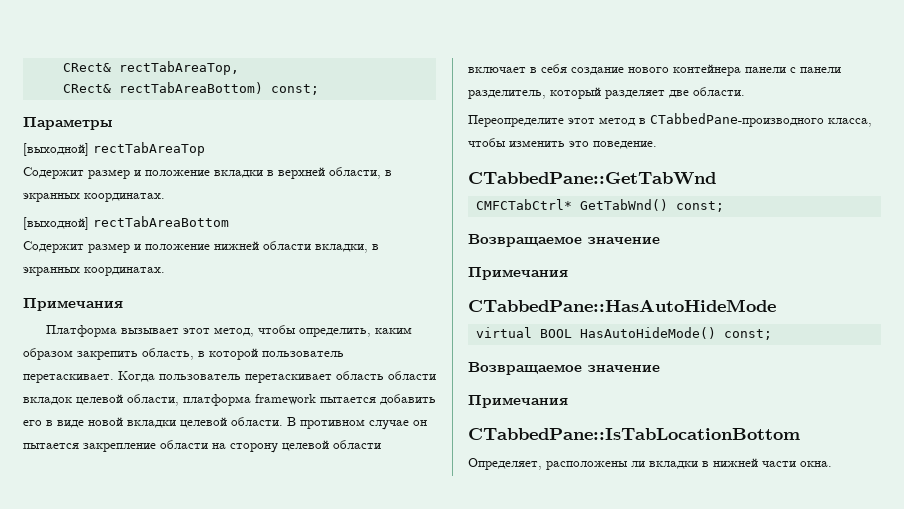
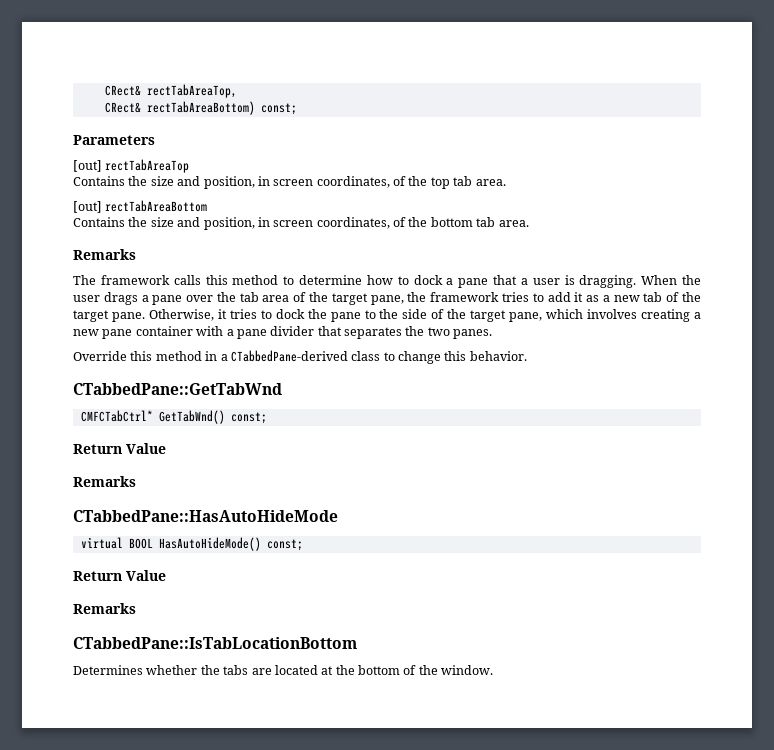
- Параметры
- [выходной] rectTabAreaTop
+ Parameters
+ [out] rectTabAreaTop
- Содержит размер и положение вкладки в верхней области, в экранных координатах.
- [выходной] rectTabAreaBottom
- Содержит размер и положение нижней области вкладки, в экранных координатах.
- Примечания
- Платформа вызывает этот метод, чтобы определить, каким образом закрепить область, в которой пользователь перетаскивает. Когда пользователь перетаскивает область области вкладок целевой области, платформа framework пытается добавить его в виде новой вкладки целевой области. В противном случае он пытается закрепление области на сторону целевой области включает в себя создание нового контейнера панели с панели разделитель, который разделяет две области.
- Переопределите этот метод в CTabbedPane-производного класса, чтобы изменить это поведение.
+ Contains the size and position, in screen coordinates, of the top tab area.
+ [out] rectTabAreaBottom
+ Contains the size and position, in screen coordinates, of the bottom tab area.
+ Remarks
+ The framework calls this method to determine how to dock a pane that a user is dragging. When the user drags a pane over the tab area of the target pane, the framework tries to add it as a new tab of the target pane. Otherwise, it tries to dock the pane to the side of the target pane, which involves creating a new pane container with a pane divider that separates the two panes.
+ Override this method in a CTabbedPane-derived class to change this behavior.
  CMFCTabCtrl* GetTabWnd() const;
- Возвращаемое значение
- Примечания
+ Return Value
+ Remarks
  virtual BOOL HasAutoHideMode() const;
- Возвращаемое значение
- Примечания
+ Return Value
+ Remarks
  CTabbedPane::IsTabLocationBottom
- Определяет, расположены ли вкладки в нижней части окна.
+ Determines whether the tabs are located at the bottom of the window.

